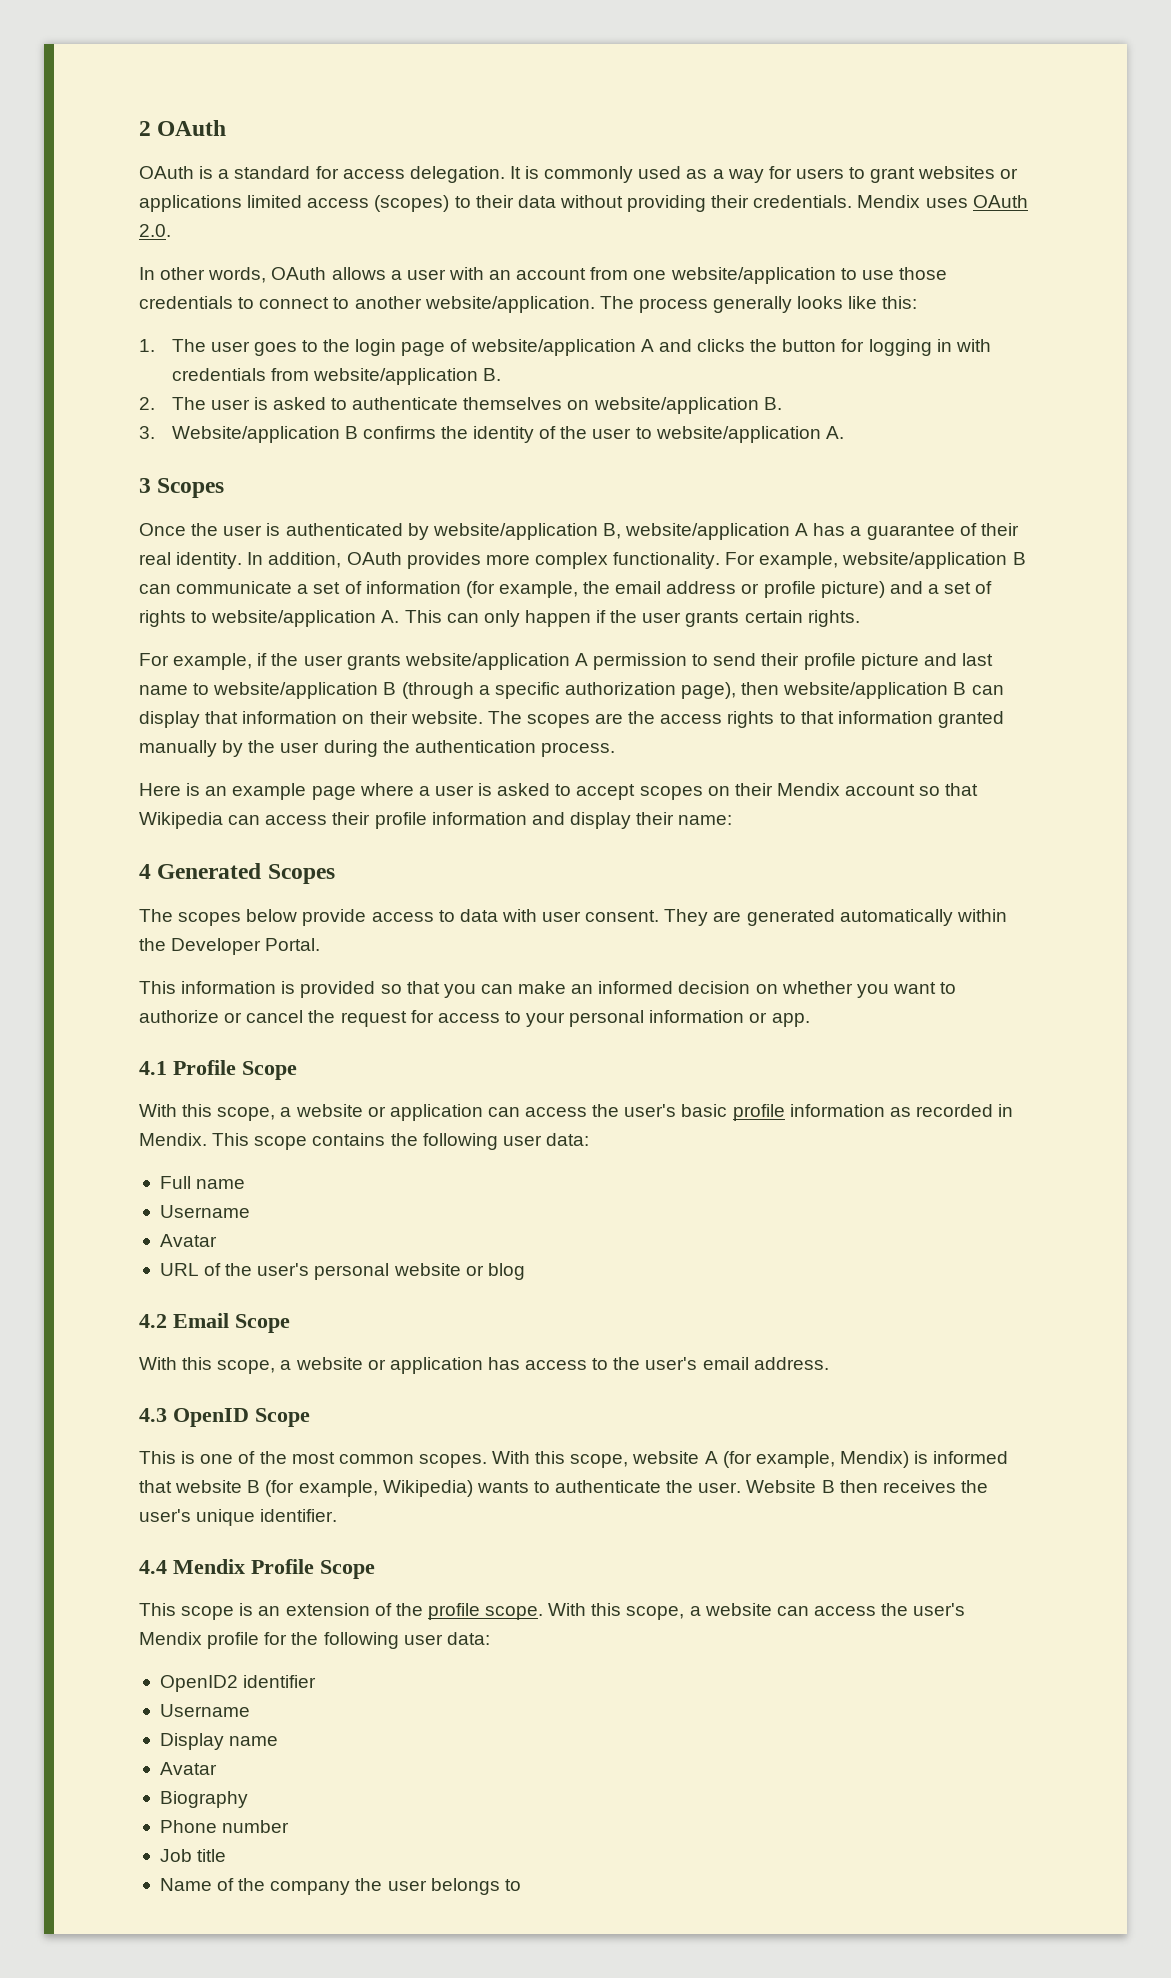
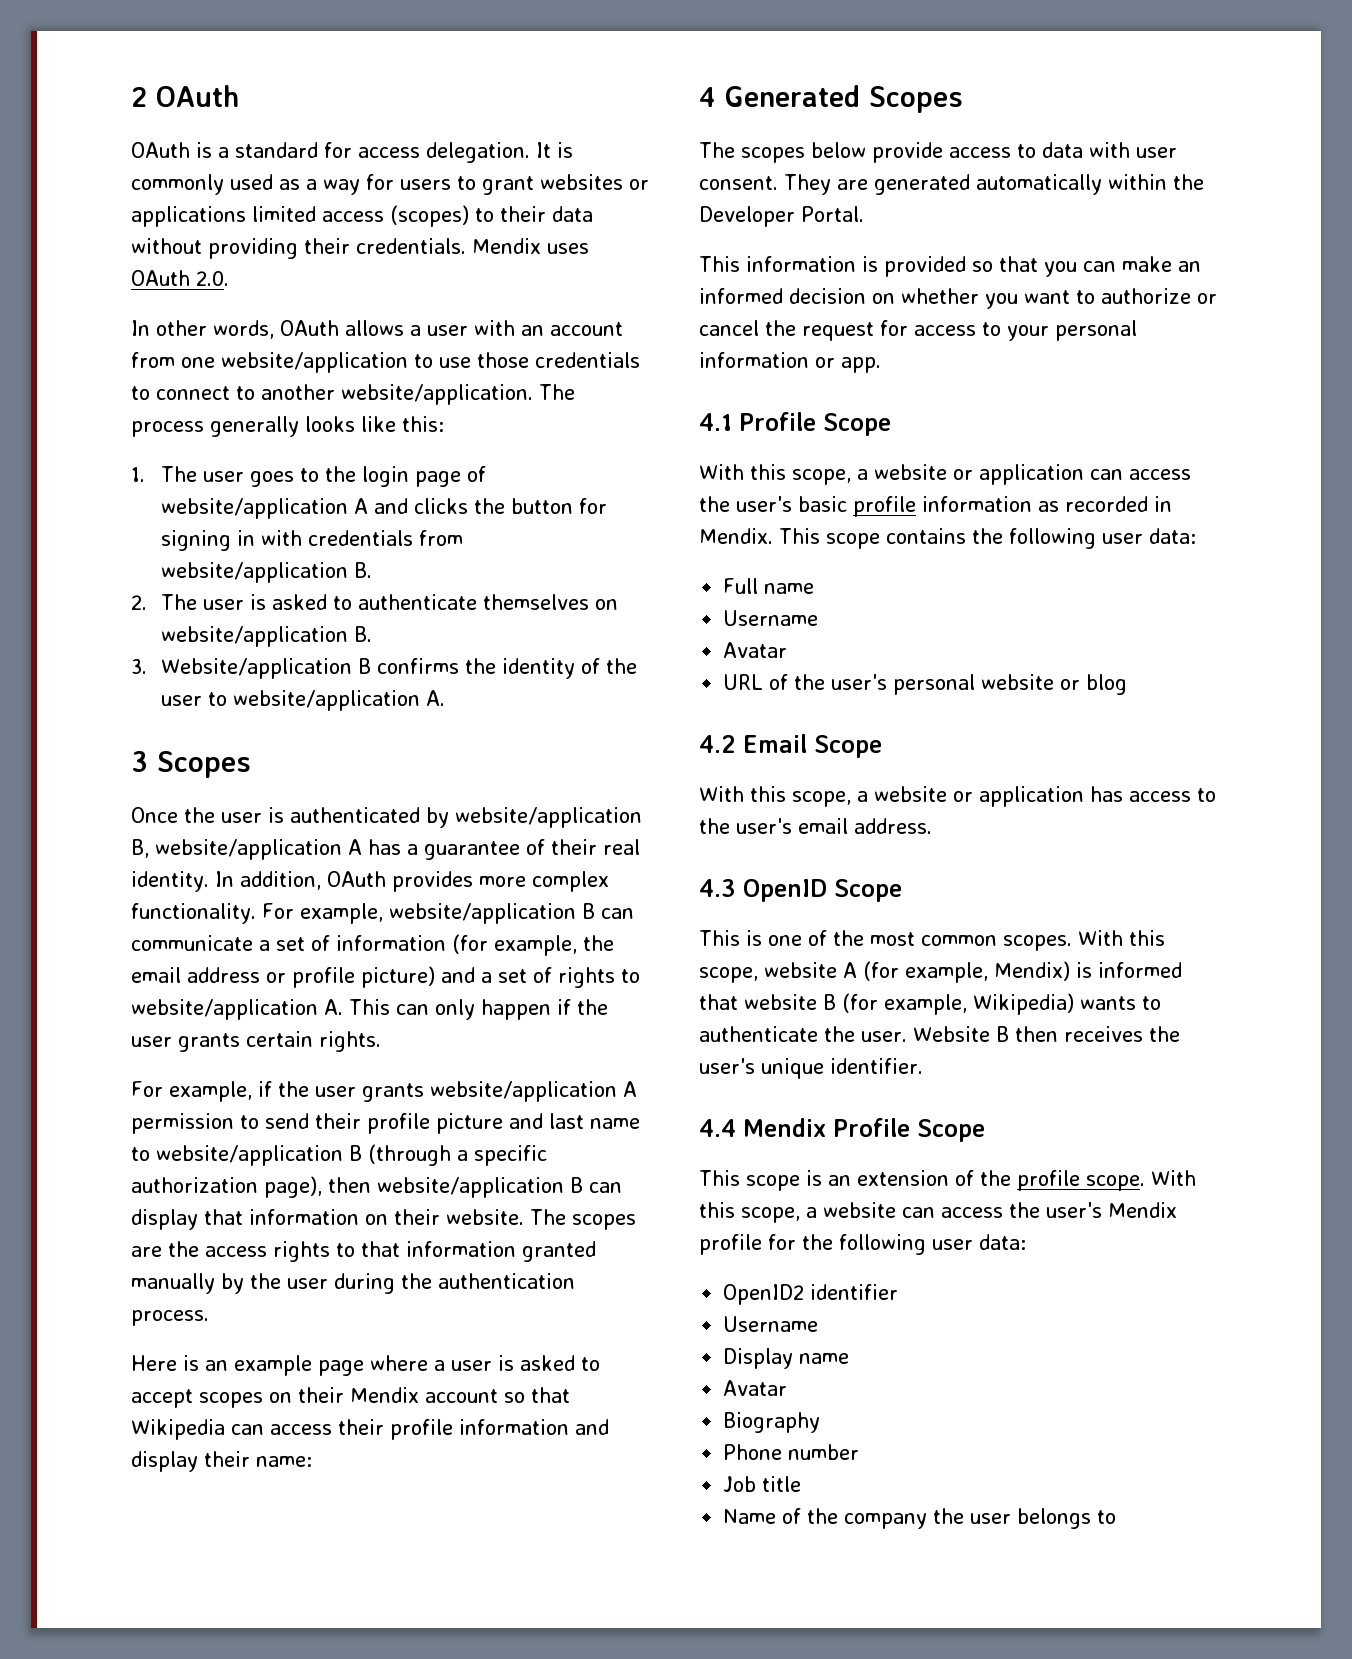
- 1. The user goes to the login page of website/application A and clicks the button for logging in with credentials from website/application B.
+ 1. The user goes to the login page of website/application A and clicks the button for signing in with credentials from website/application B.

